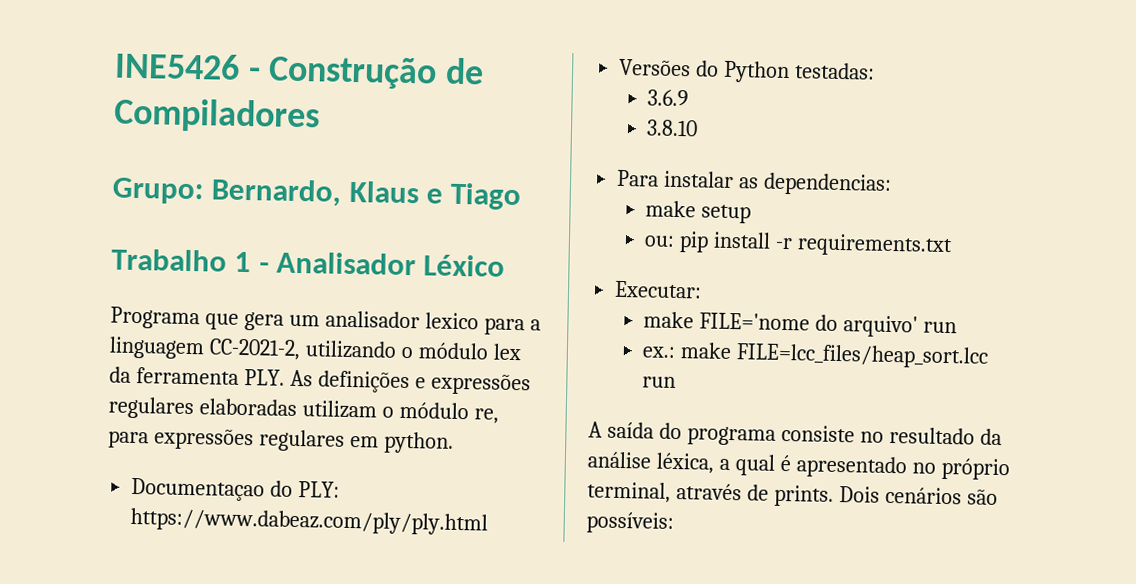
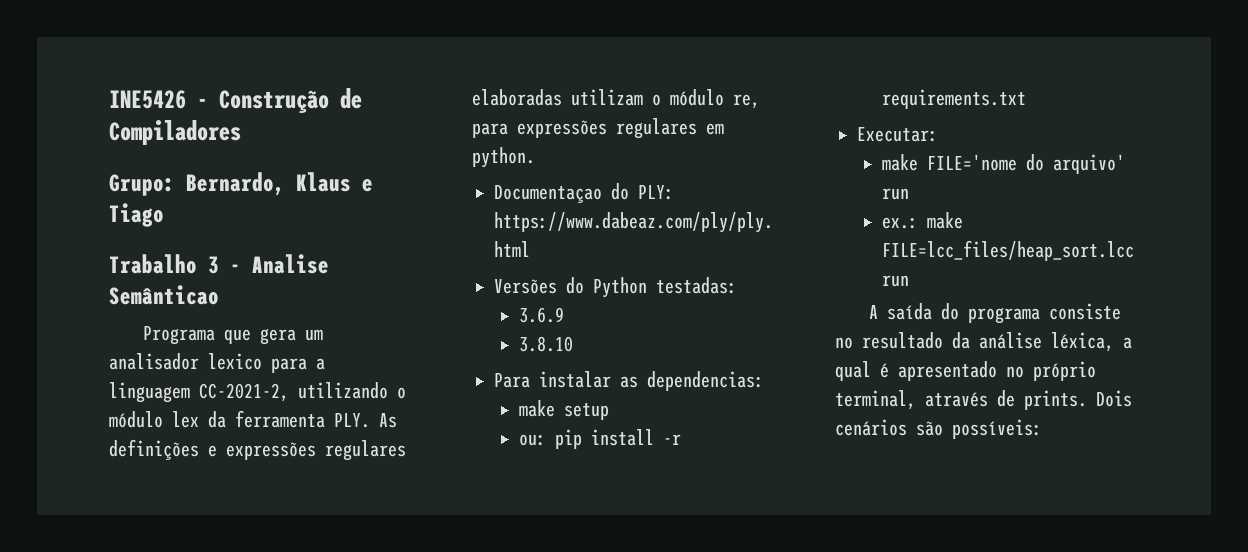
- Trabalho 1 - Analisador Léxico
+ Trabalho 3 - Analise Semânticao

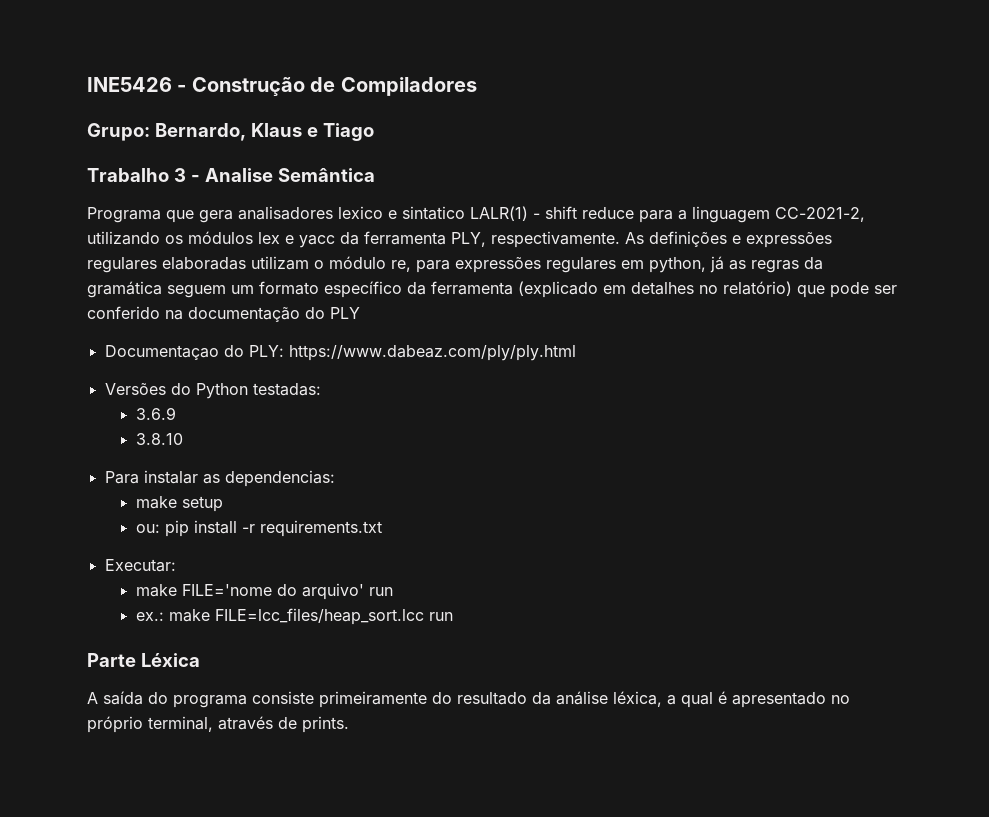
- Trabalho 3 - Analise Semânticao
+ Trabalho 3 - Analise Semântica
- Programa que gera um analisador lexico para a linguagem CC-2021-2, utilizando o módulo lex da ferramenta PLY. As definições e expressões regulares elaboradas utilizam o módulo re, para expressões regulares em python.
+ Programa que gera analisadores lexico e sintatico LALR(1) - shift reduce para a linguagem CC-2021-2, utilizando os módulos lex e yacc da ferramenta PLY, respectivamente. As definições e expressões regulares elaboradas utilizam o módulo re, para expressões regulares em python, já as regras da gramática seguem um formato específico da ferramenta (explicado em detalhes no relatório) que pode ser conferido na documentação do PLY
+ Parte Léxica
- A saída do programa consiste no resultado da análise léxica, a qual é apresentado no próprio terminal, através de prints. Dois cenários são possíveis:
+ A saída do programa consiste primeiramente do resultado da análise léxica, a qual é apresentado no próprio terminal, através de prints.

